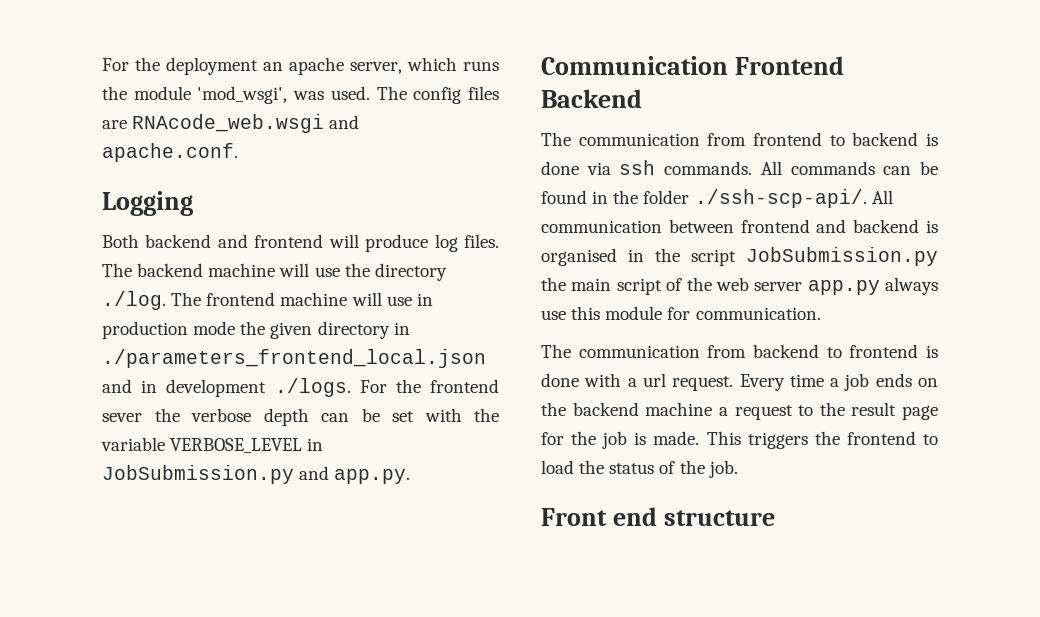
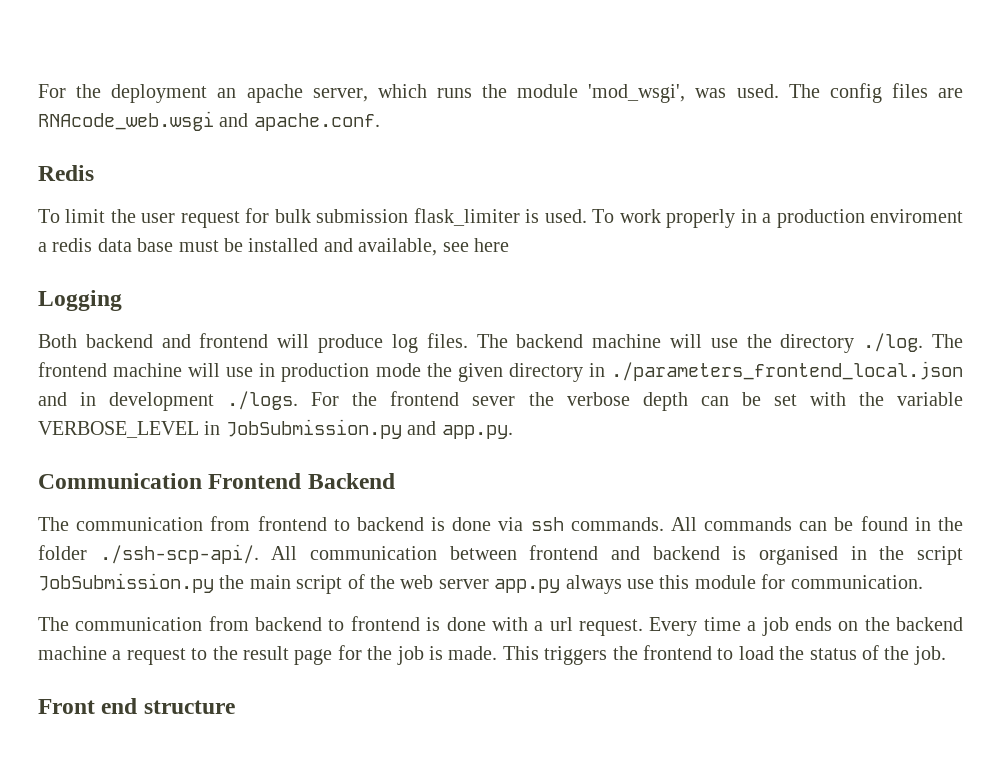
+ Redis
+ To limit the user request for bulk submission flask_limiter is used. To work properly in a production enviroment a redis data base must be installed and available, see here

